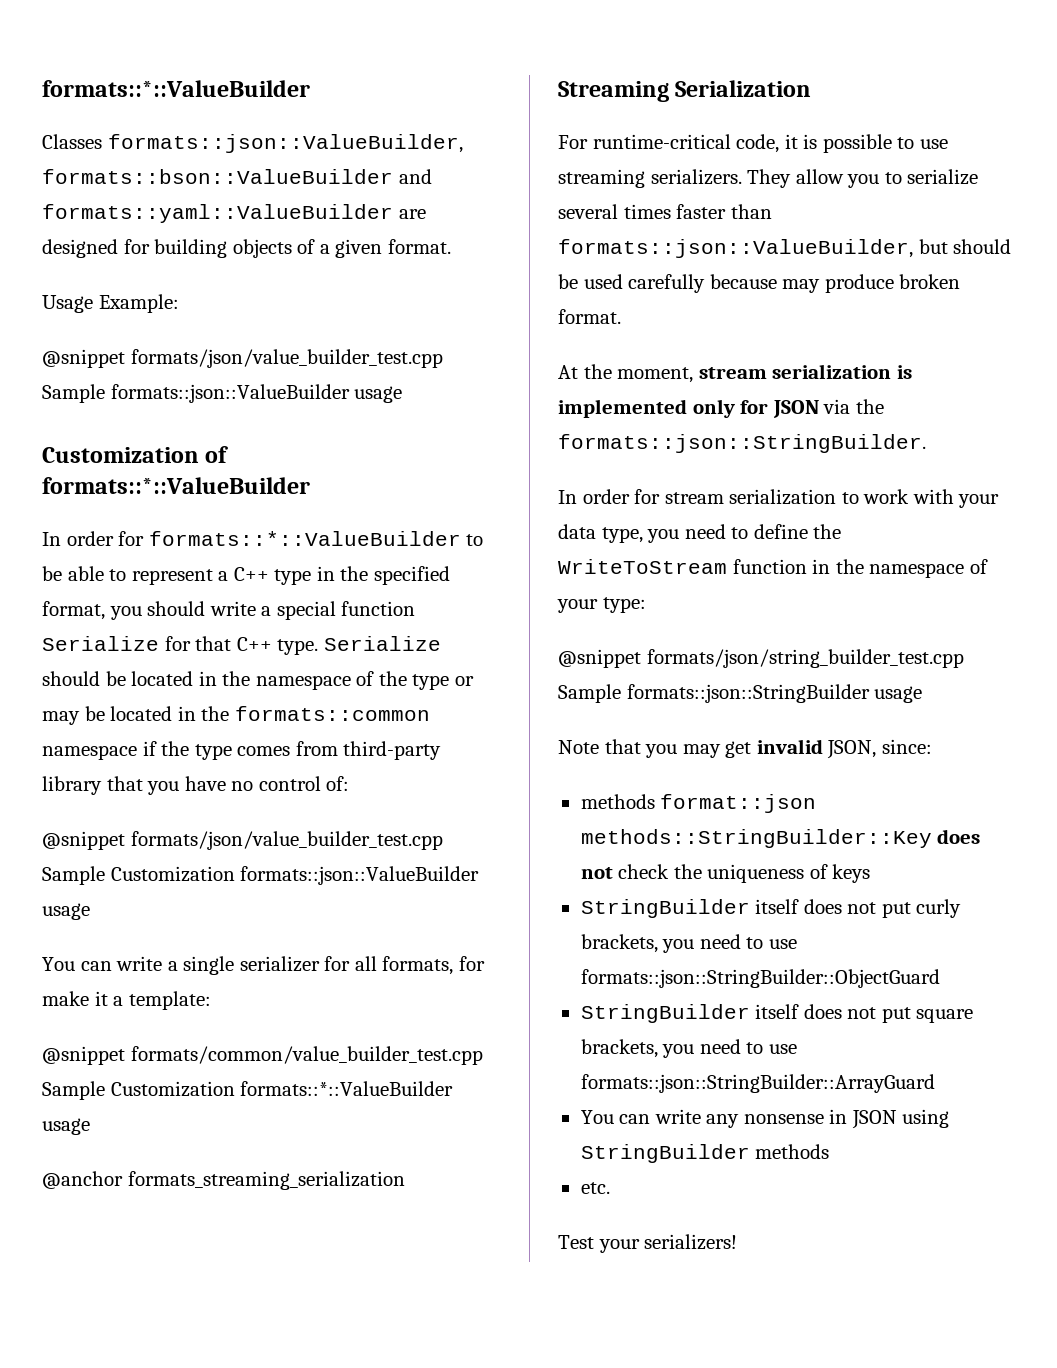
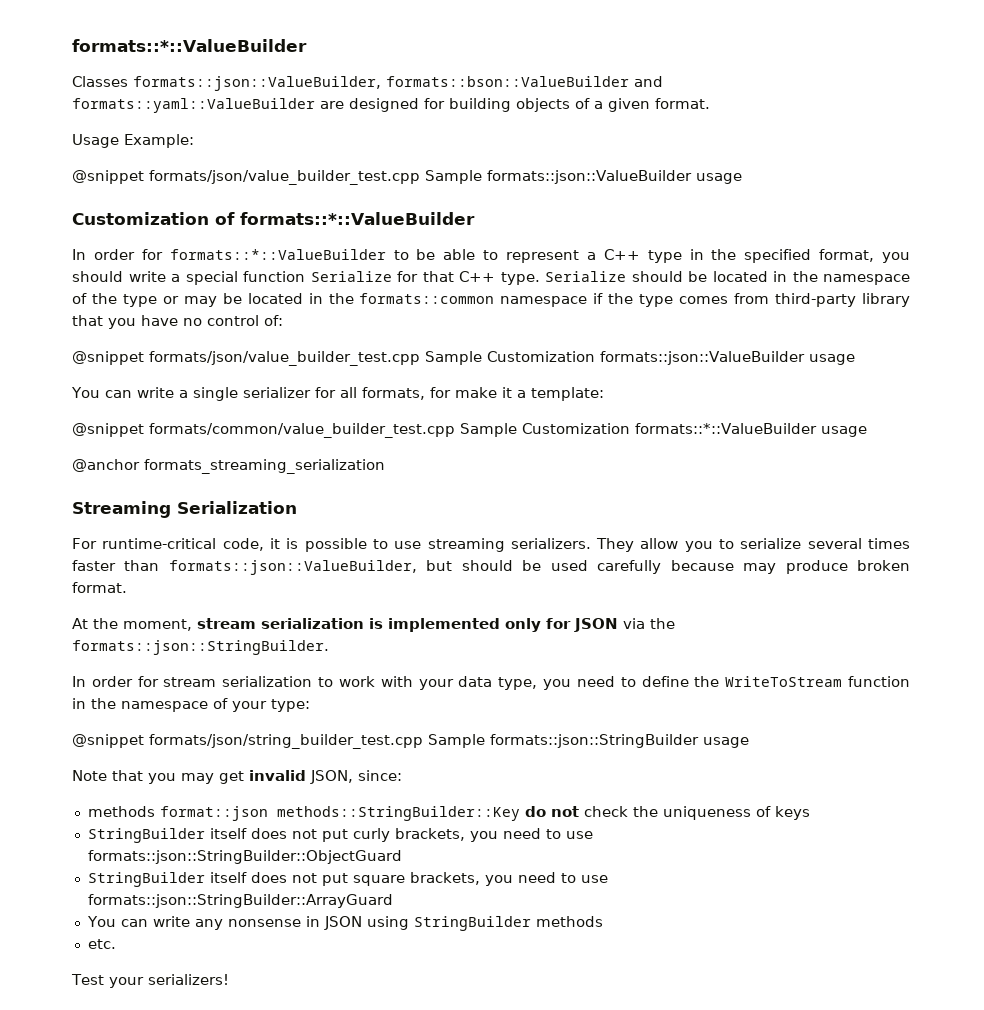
- methods format::json methods::StringBuilder::Key does not check the uniqueness of keys
+ methods format::json methods::StringBuilder::Key do not check the uniqueness of keys

